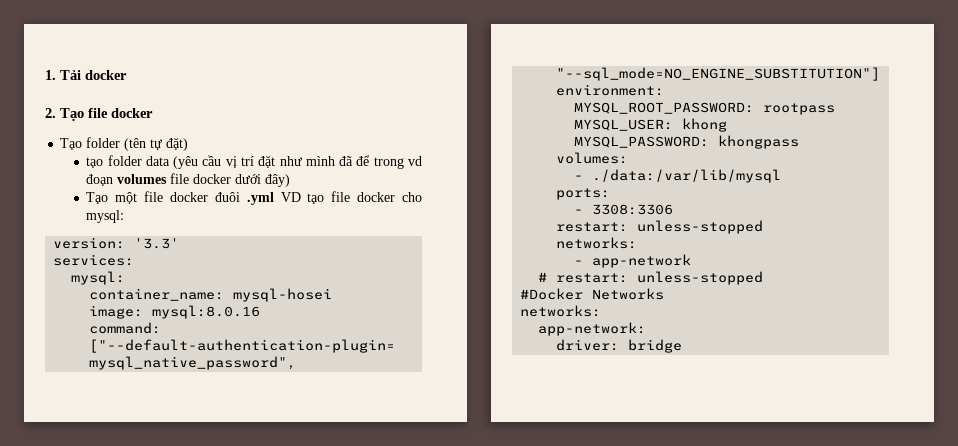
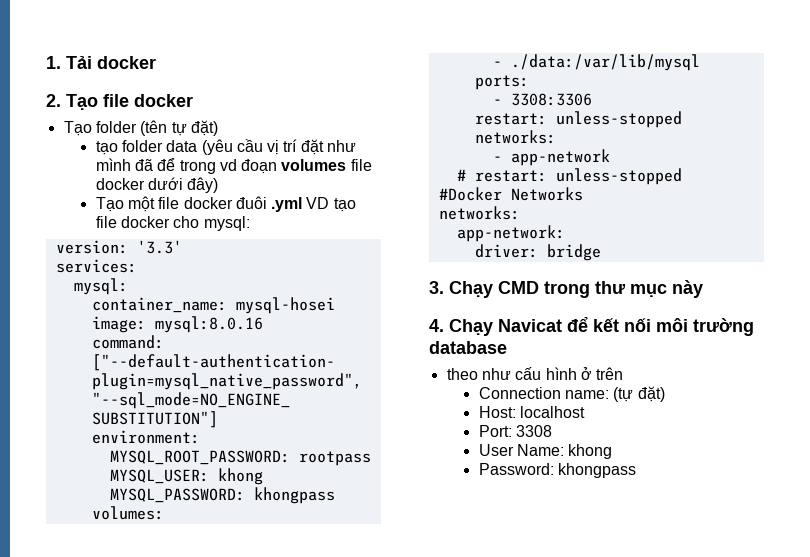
+ 3. Chạy CMD trong thư mục này
+ 4. Chạy Navicat để kết nối môi trường database
+ theo như cấu hình ở trên
+ Connection name: (tự đặt)
+ Host: localhost
+ Port: 3308
+ User Name: khong
+ Password: khongpass

